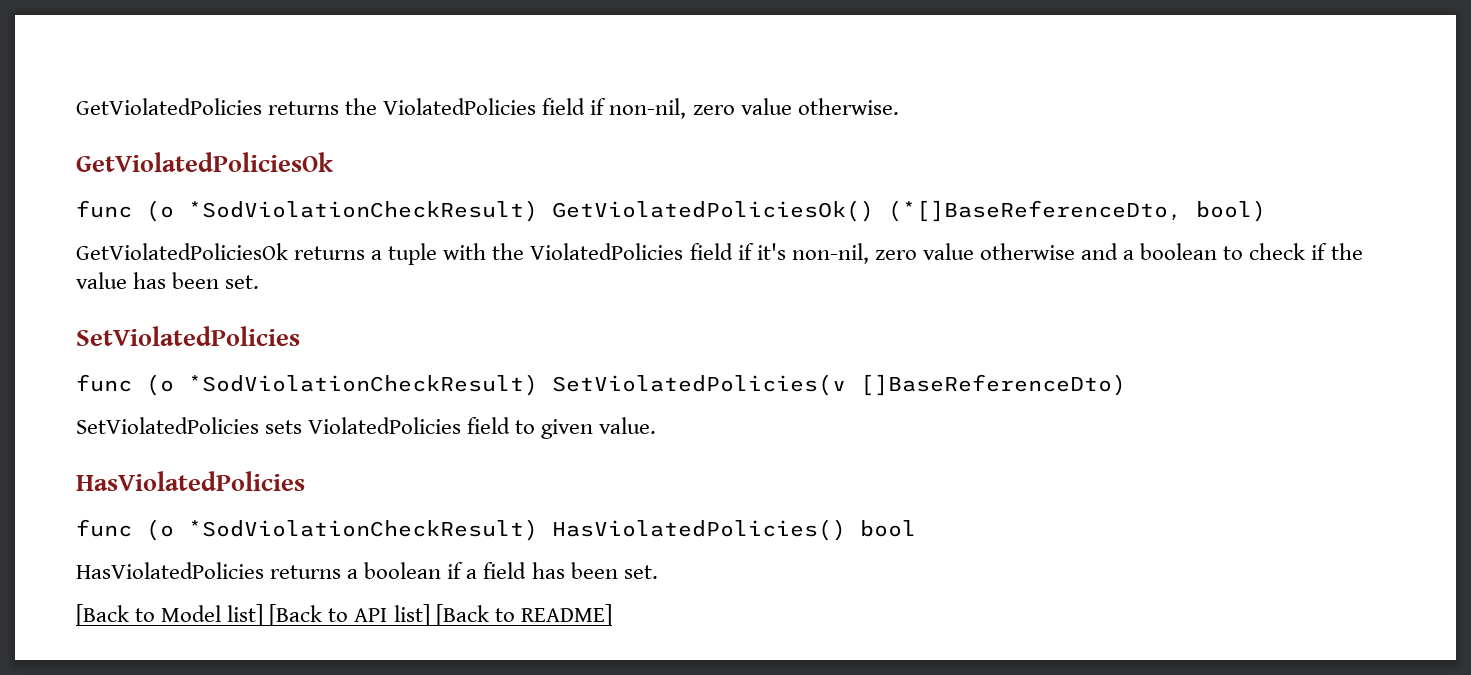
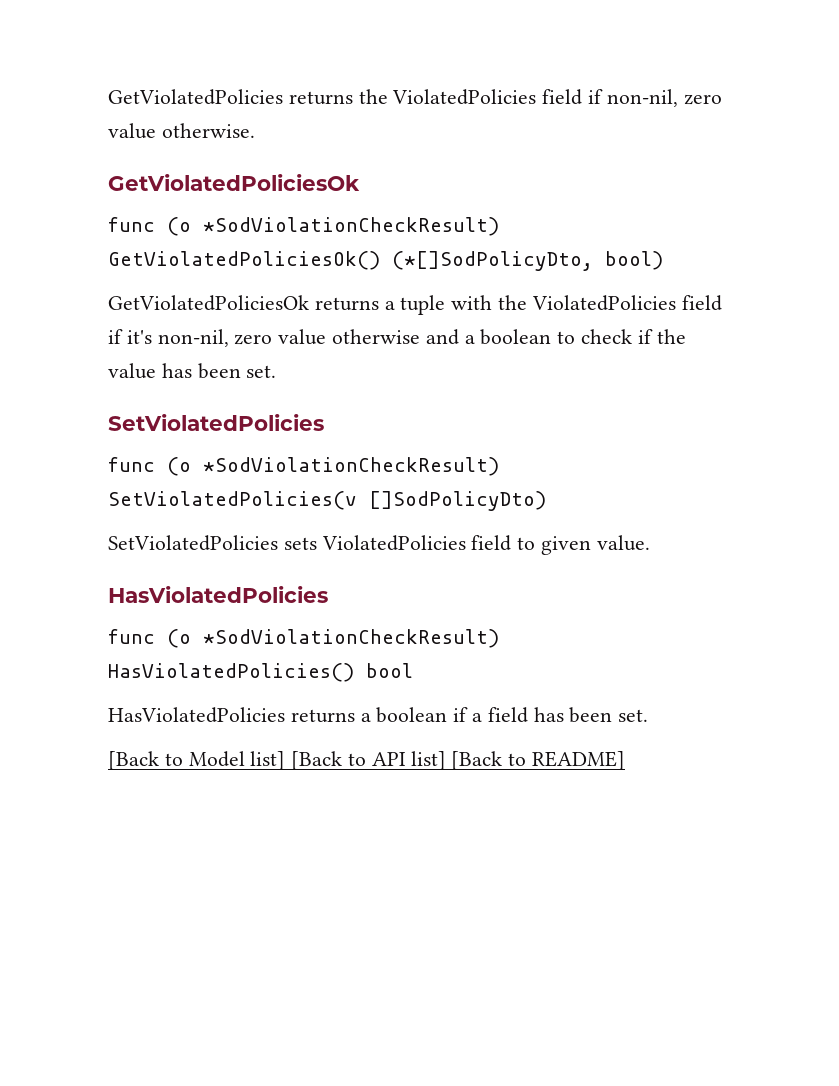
- func (o *SodViolationCheckResult) GetViolatedPoliciesOk() (*[]BaseReferenceDto, bool)
+ func (o *SodViolationCheckResult) GetViolatedPoliciesOk() (*[]SodPolicyDto, bool)
- func (o *SodViolationCheckResult) SetViolatedPolicies(v []BaseReferenceDto)
+ func (o *SodViolationCheckResult) SetViolatedPolicies(v []SodPolicyDto)

